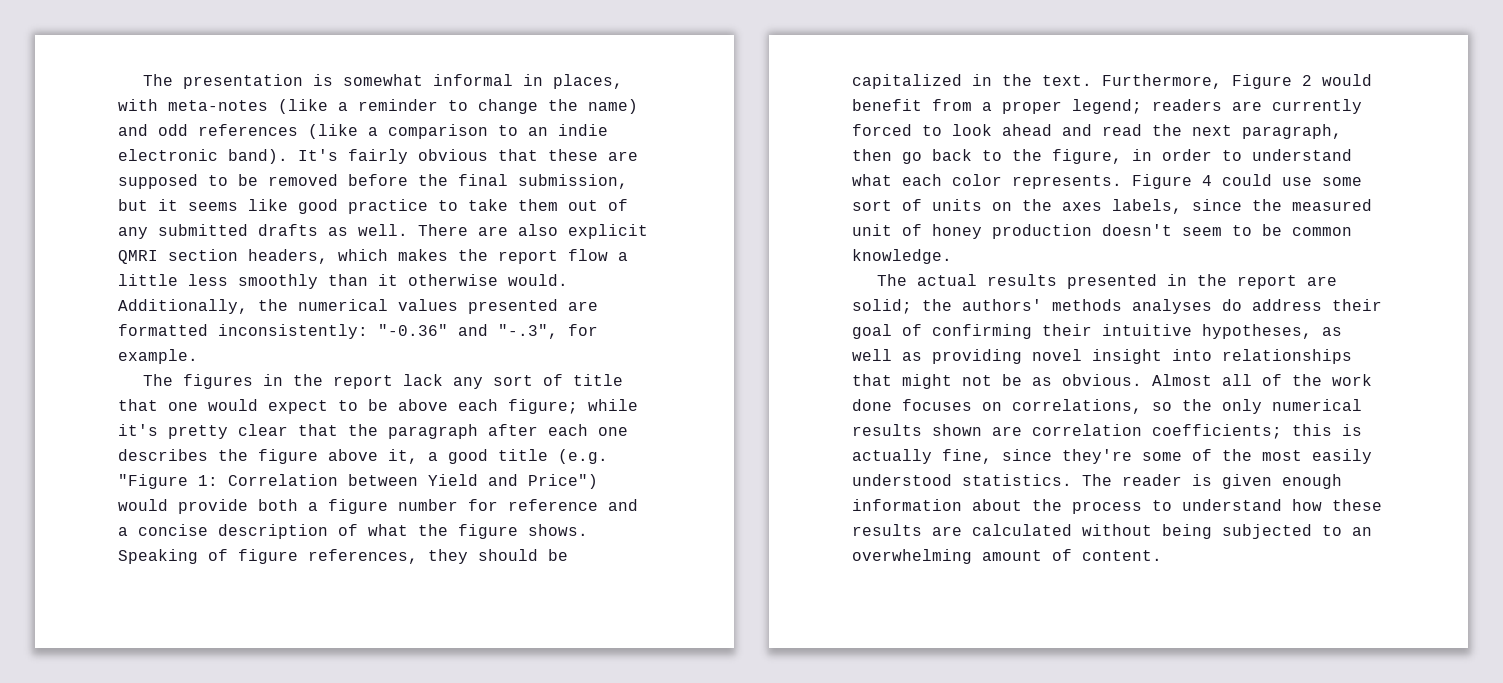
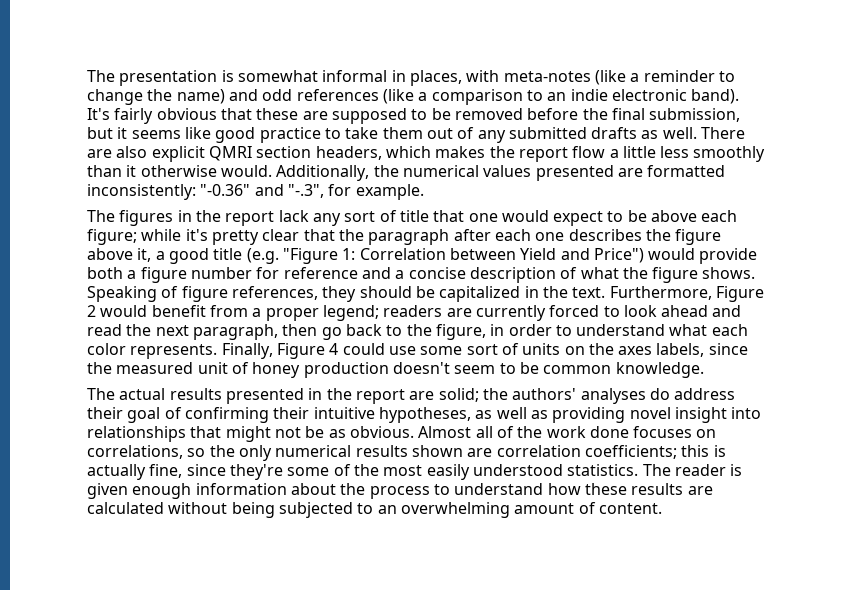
- Figure 4 could use some sort of units on the axes labels, since the measured unit of honey production doesn't seem to be common knowledge.
+ Finally, Figure 4 could use some sort of units on the axes labels, since the measured unit of honey production doesn't seem to be common knowledge.
- The actual results presented in the report are solid; the authors' methods analyses do address their goal of confirming their intuitive hypotheses, as well as providing novel insight into relationships that might not be as obvious.
+ The actual results presented in the report are solid; the authors' analyses do address their goal of confirming their intuitive hypotheses, as well as providing novel insight into relationships that might not be as obvious.

